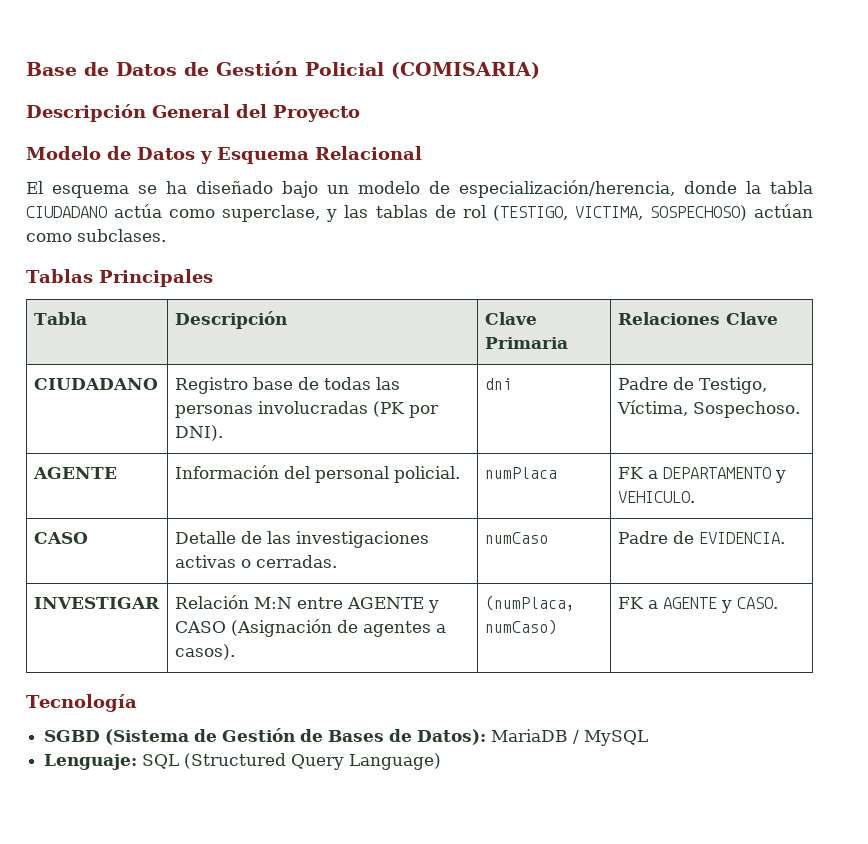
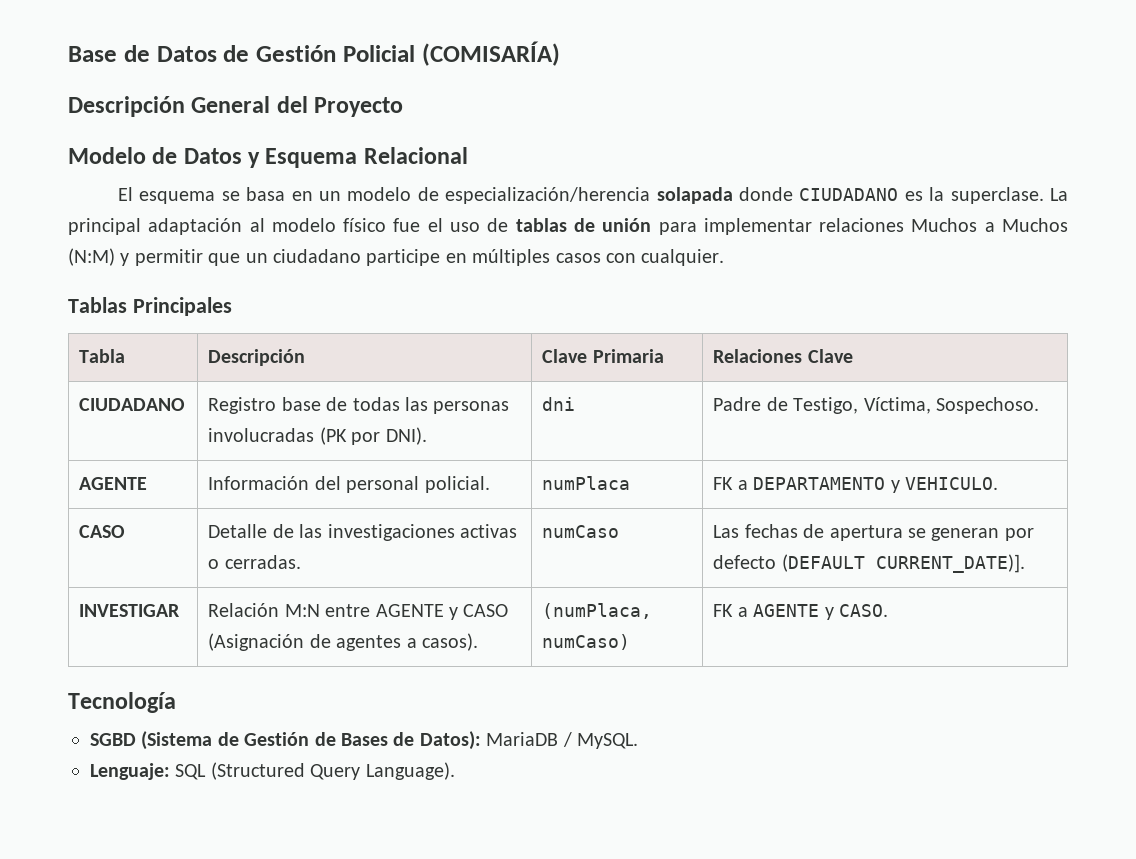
- Base de Datos de Gestión Policial (COMISARIA)
+ Base de Datos de Gestión Policial (COMISARÍA)
- El esquema se ha diseñado bajo un modelo de especialización/herencia, donde la tabla CIUDADANO actúa como superclase, y las tablas de rol (TESTIGO, VICTIMA, SOSPECHOSO) actúan como subclases.
+ El esquema se basa en un modelo de especialización/herencia solapada donde CIUDADANO es la superclase. La principal adaptación al modelo físico fue el uso de tablas de unión para implementar relaciones Muchos a Muchos (N:M) y permitir que un ciudadano participe en múltiples casos con cualquier.
- CASO | Detalle de las investigaciones activas o cerradas. | numCaso | Padre de EVIDENCIA.
+ CASO | Detalle de las investigaciones activas o cerradas. | numCaso | Las fechas de apertura se generan por defecto (DEFAULT CURRENT_DATE)].
- SGBD (Sistema de Gestión de Bases de Datos): MariaDB / MySQL
+ SGBD (Sistema de Gestión de Bases de Datos): MariaDB / MySQL.
- Lenguaje: SQL (Structured Query Language)
+ Lenguaje: SQL (Structured Query Language).

